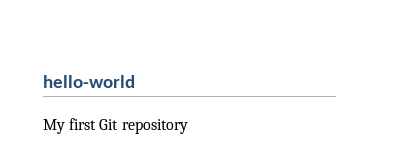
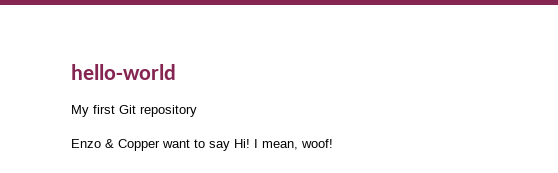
+ Enzo & Copper want to say Hi! I mean, woof!

